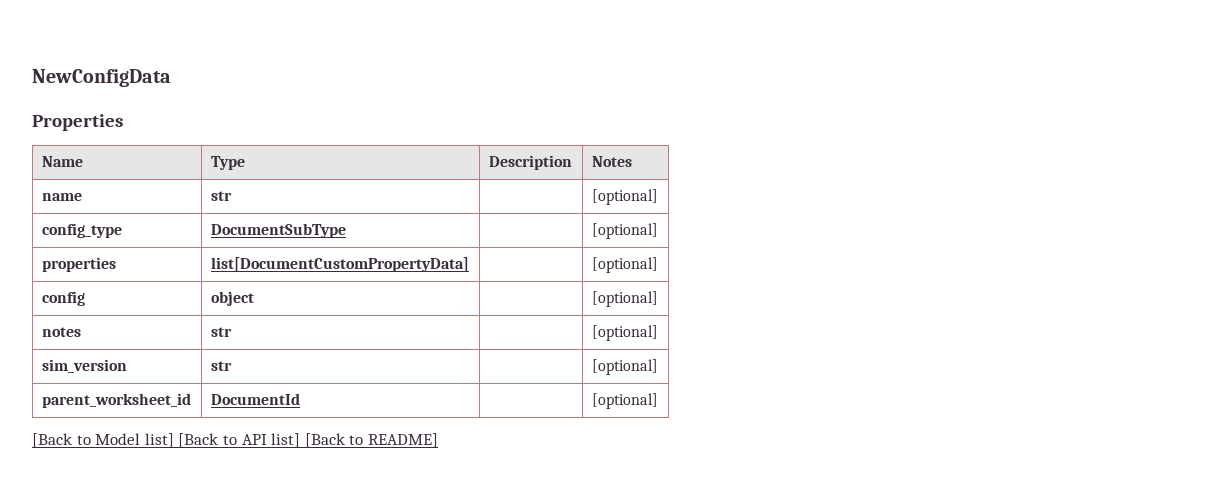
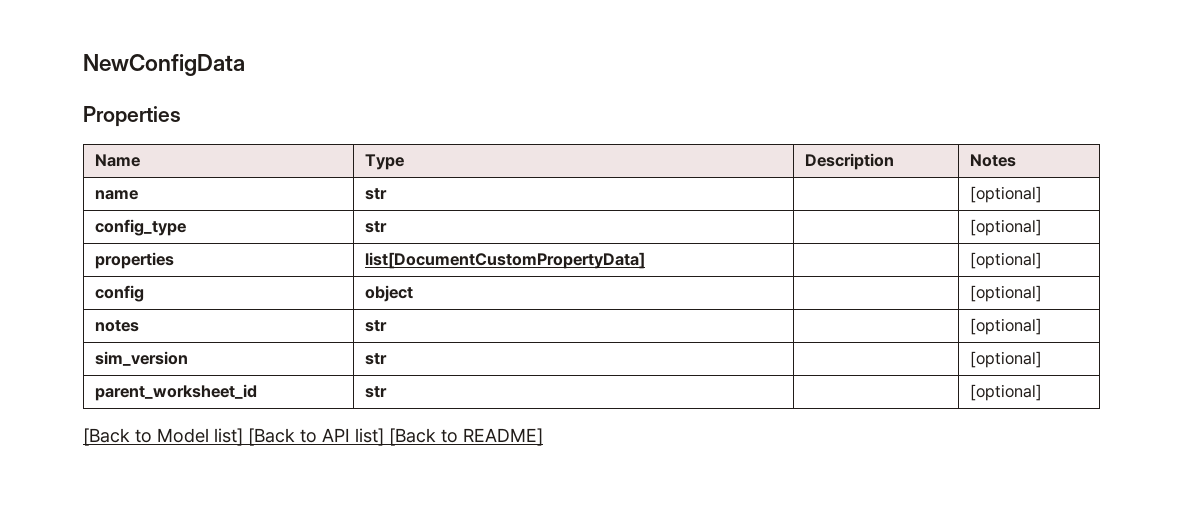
- config_type | DocumentSubType | | [optional]
+ config_type | str | | [optional]
- parent_worksheet_id | DocumentId | | [optional]
+ parent_worksheet_id | str | | [optional]

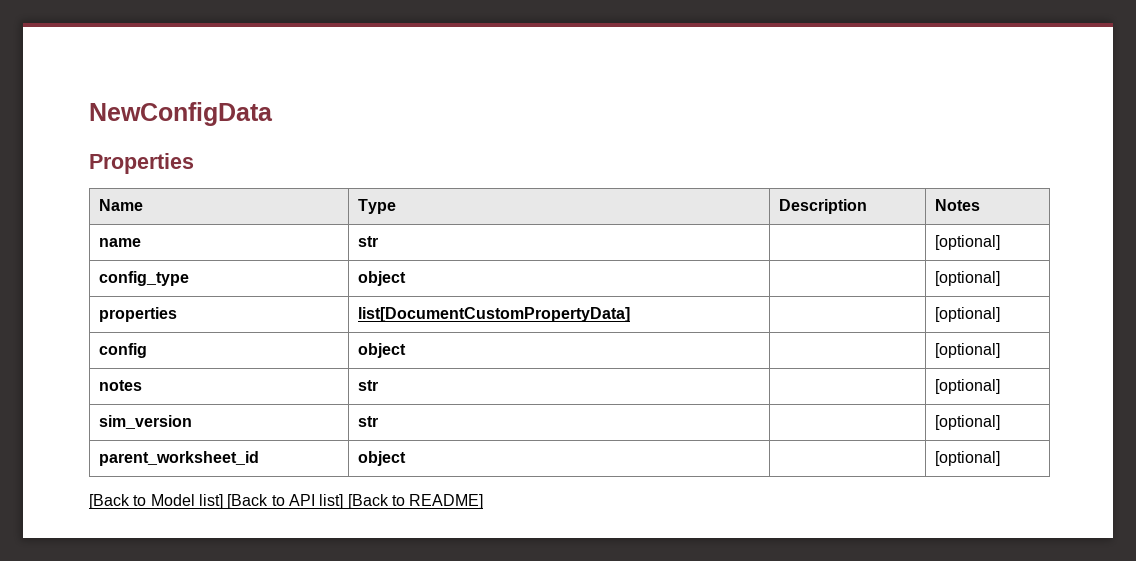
- config_type | str | | [optional]
+ config_type | object | | [optional]
- parent_worksheet_id | str | | [optional]
+ parent_worksheet_id | object | | [optional]

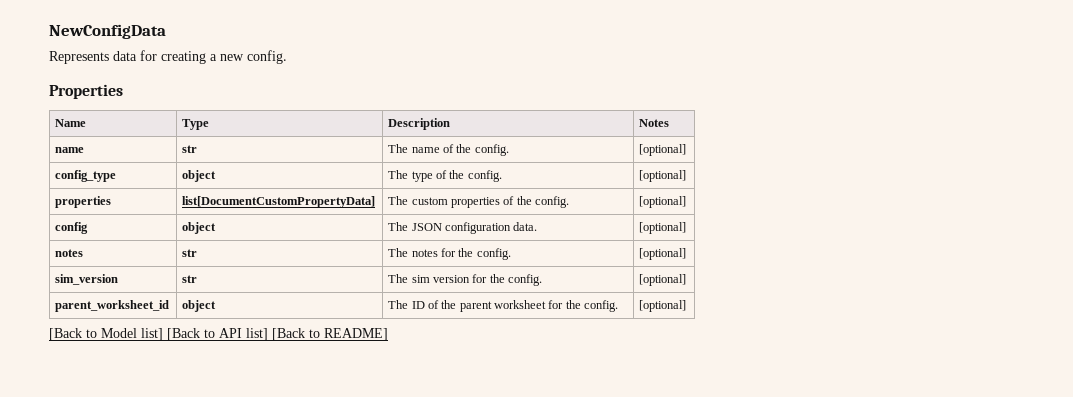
+ Represents data for creating a new config.
- name | str | | [optional]
- config_type | object | | [optional]
- properties | list[DocumentCustomPropertyData] | | [optional]
+ name | str | The name of the config. | [optional]
+ config_type | object | The type of the config. | [optional]
+ properties | list[DocumentCustomPropertyData] | The custom properties of the config. | [optional]
- config | object | | [optional]
+ config | object | The JSON configuration data. | [optional]
- notes | str | | [optional]
- sim_version | str | | [optional]
- parent_worksheet_id | object | | [optional]
+ notes | str | The notes for the config. | [optional]
+ sim_version | str | The sim version for the config. | [optional]
+ parent_worksheet_id | object | The ID of the parent worksheet for the config. | [optional]

